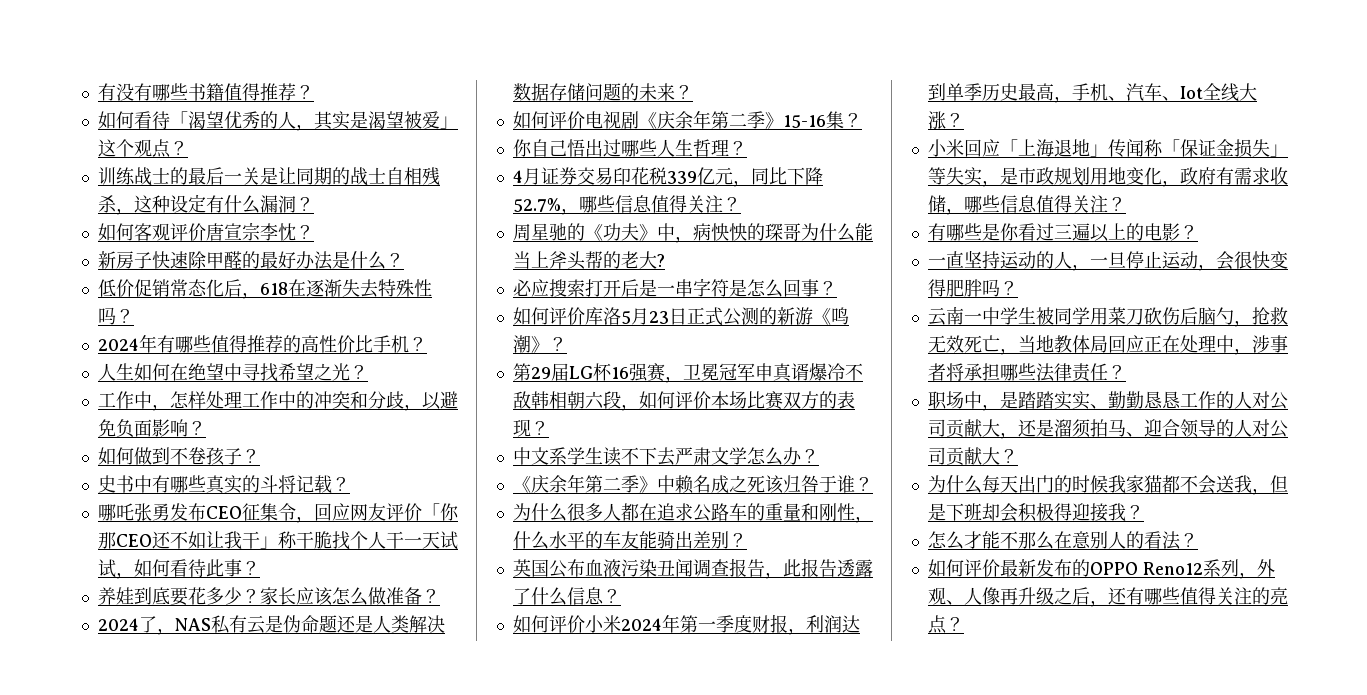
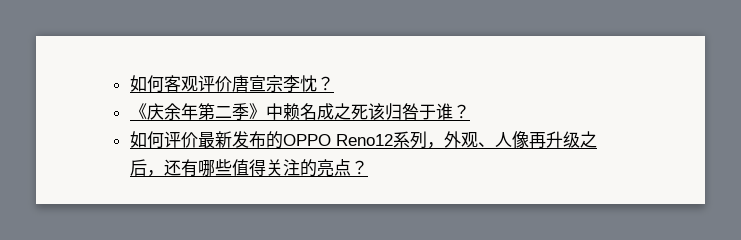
- 有没有哪些书籍值得推荐？
- 如何看待「渴望优秀的人，其实是渴望被爱」这个观点？
- 训练战士的最后一关是让同期的战士自相残杀，这种设定有什么漏洞？
- 新房子快速除甲醛的最好办法是什么？
- 低价促销常态化后，618在逐渐失去特殊性吗？
- 2024年有哪些值得推荐的高性价比手机？
- 人生如何在绝望中寻找希望之光？
- 工作中，怎样处理工作中的冲突和分歧，以避免负面影响？
- 如何做到不卷孩子？
- 史书中有哪些真实的斗将记载？
- 哪吒张勇发布CEO征集令，回应网友评价「你那CEO还不如让我干」称干脆找个人干一天试试，如何看待此事？
- 养娃到底要花多少？家长应该怎么做准备？
- 2024了，NAS私有云是伪命题还是人类解决数据存储问题的未来？
- 如何评价电视剧《庆余年第二季》15-16集？
- 你自己悟出过哪些人生哲理？
- 4月证券交易印花税339亿元，同比下降52.7%，哪些信息值得关注？
- 周星驰的《功夫》中，病怏怏的琛哥为什么能当上斧头帮的老大?
- 必应搜索打开后是一串字符是怎么回事？
- 如何评价库洛5月23日正式公测的新游《鸣潮》？
- 第29届LG杯16强赛，卫冕冠军申真谞爆冷不敌韩相朝六段，如何评价本场比赛双方的表现？
- 中文系学生读不下去严肃文学怎么办？
- 为什么很多人都在追求公路车的重量和刚性，什么水平的车友能骑出差别？
- 英国公布血液污染丑闻调查报告，此报告透露了什么信息？
- 如何评价小米2024年第一季度财报，利润达到单季历史最高，手机、汽车、Iot全线大涨？
- 小米回应「上海退地」传闻称「保证金损失」等失实，是市政规划用地变化，政府有需求收储，哪些信息值得关注？
- 有哪些是你看过三遍以上的电影？
- 一直坚持运动的人，一旦停止运动，会很快变得肥胖吗？
- 云南一中学生被同学用菜刀砍伤后脑勺，抢救无效死亡，当地教体局回应正在处理中，涉事者将承担哪些法律责任？
- 职场中，是踏踏实实、勤勤恳恳工作的人对公司贡献大，还是溜须拍马、迎合领导的人对公司贡献大？
- 为什么每天出门的时候我家猫都不会送我，但是下班却会积极得迎接我？
- 怎么才能不那么在意别人的看法？

